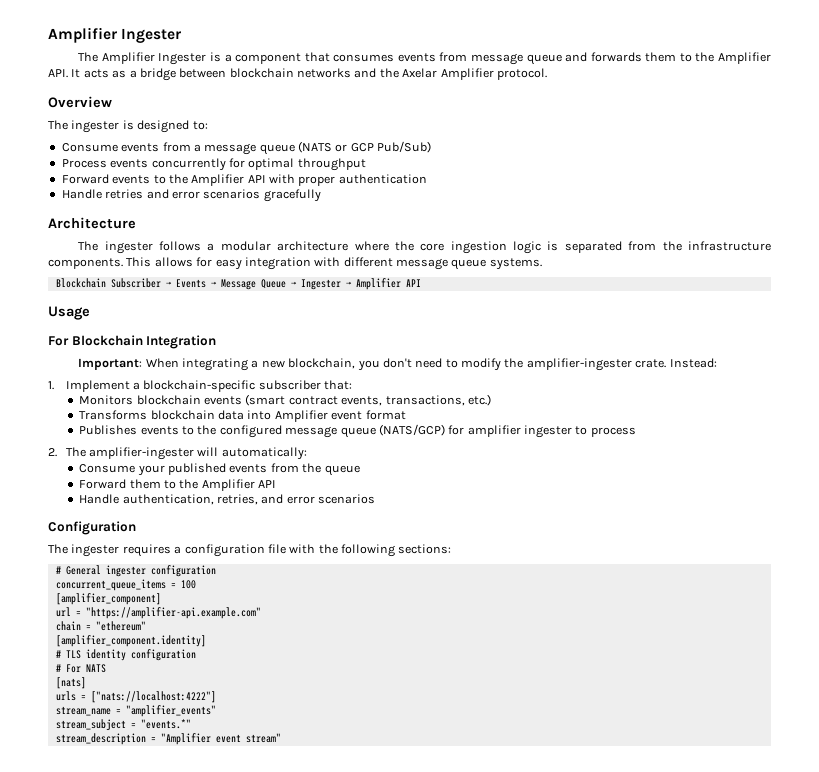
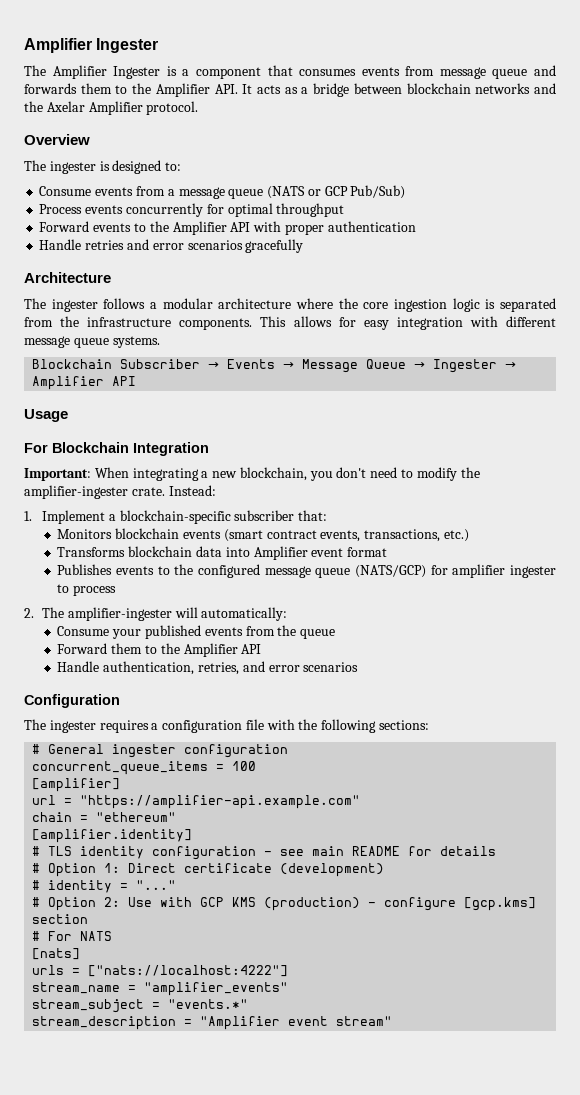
- [amplifier_component]
+ [amplifier]
- [amplifier_component.identity]
+ [amplifier.identity]
- # TLS identity configuration
+ # TLS identity configuration - see main README for details
+ # Option 1: Direct certificate (development)
+ # identity = "..."
+ # Option 2: Use with GCP KMS (production) - configure [gcp.kms] section

